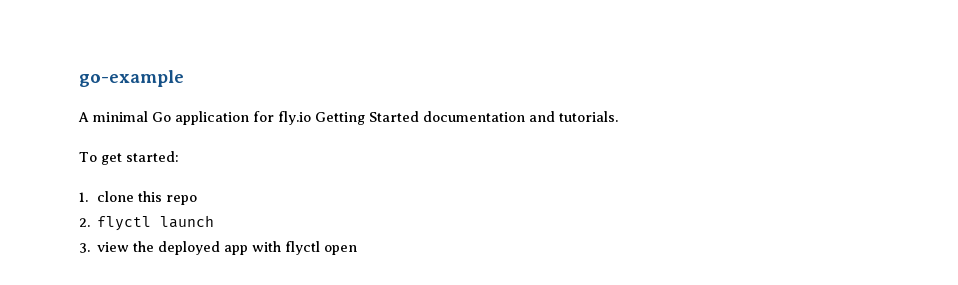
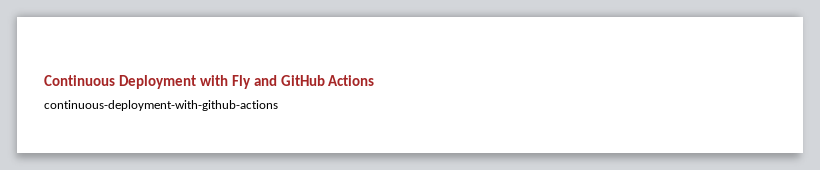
- go-example
- A minimal Go application for fly.io Getting Started documentation and tutorials.
- To get started:
- 1. clone this repo
- 2. flyctl launch
- 3. view the deployed app with flyctl open
+ Continuous Deployment with Fly and GitHub Actions
+ continuous-deployment-with-github-actions

